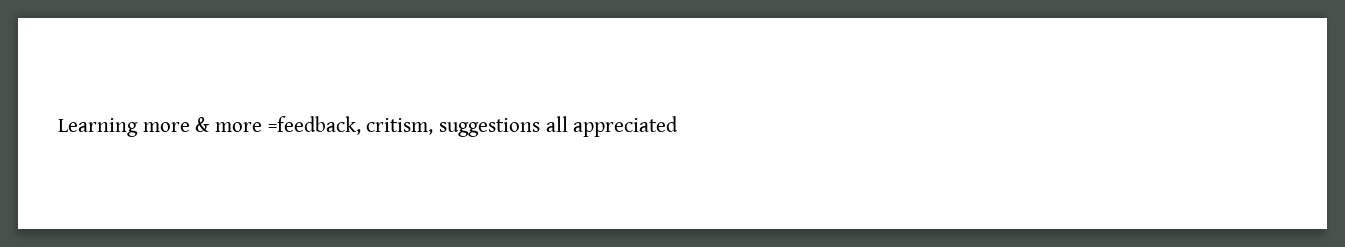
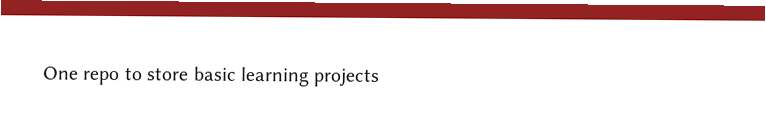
- Learning more & more =feedback, critism, suggestions all appreciated
+ One repo to store basic learning projects

